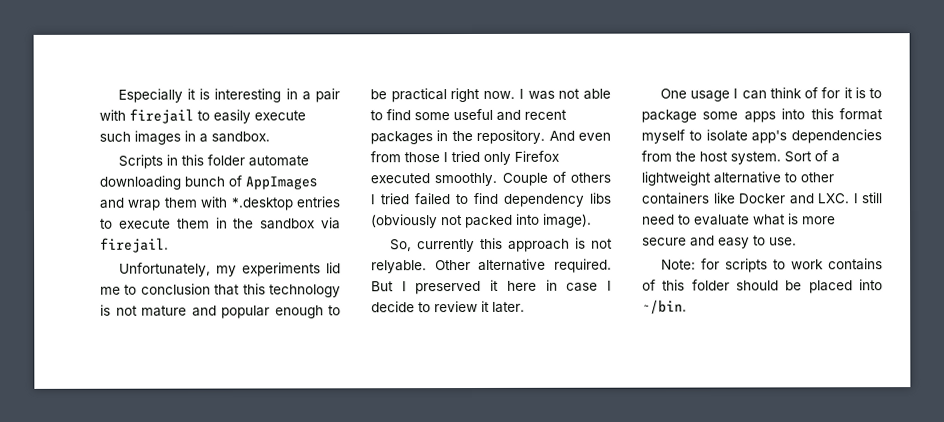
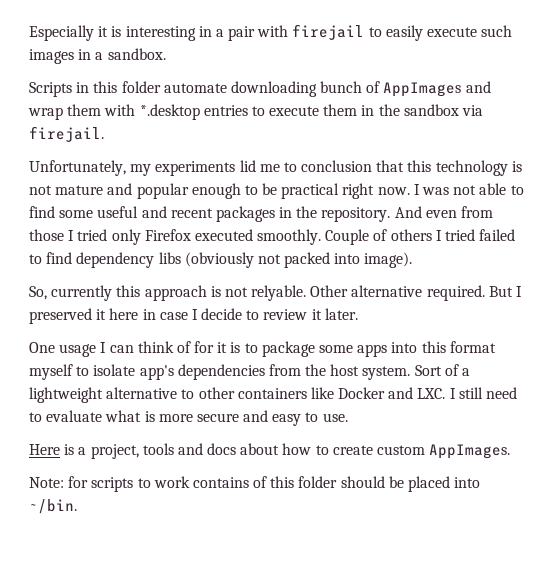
+ Here is a project, tools and docs about how to create custom AppImages.

